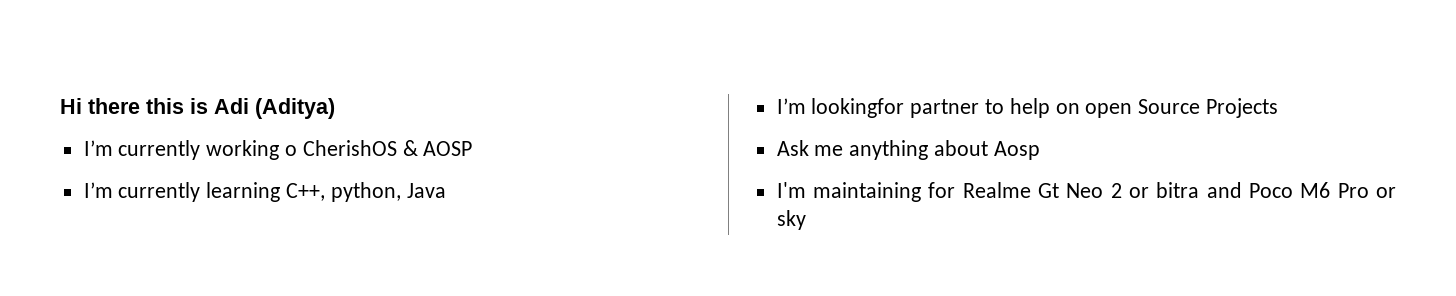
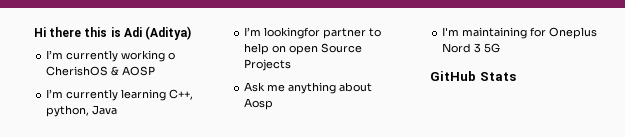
- I'm maintaining for Realme Gt Neo 2 or bitra and Poco M6 Pro or sky
+ I'm maintaining for Oneplus Nord 3 5G
+ GitHub Stats

